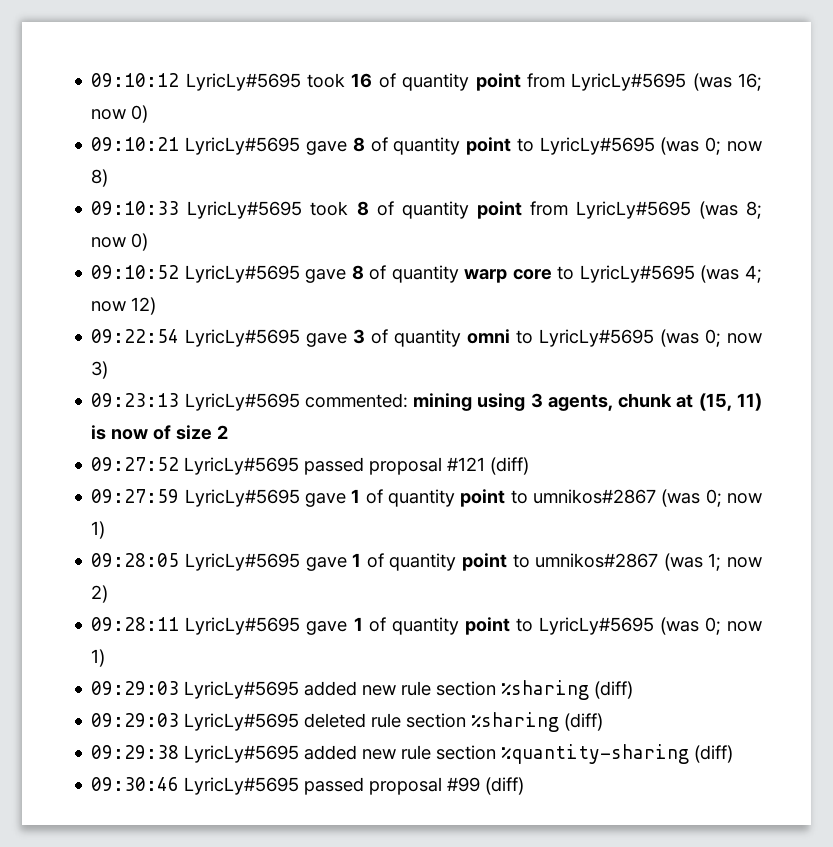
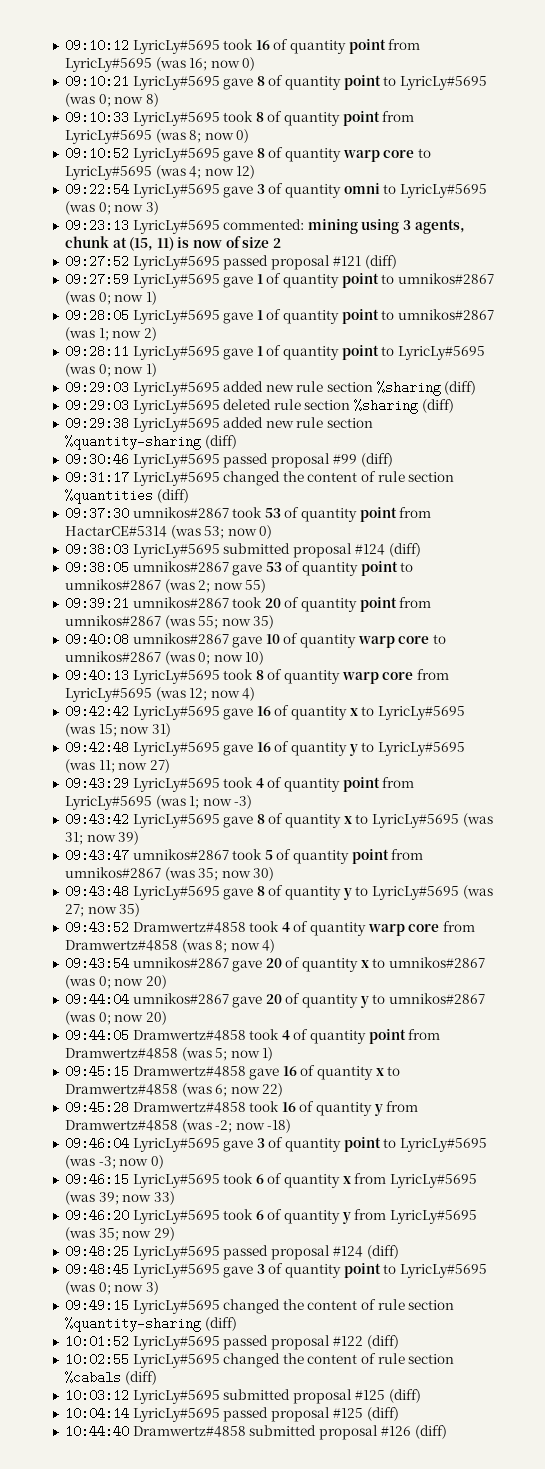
+ 09:31:17 LyricLy#5695 changed the content of rule section %quantities (diff)
+ 09:37:30 umnikos#2867 took 53 of quantity point from HactarCE#5314 (was 53; now 0)
+ 09:38:03 LyricLy#5695 submitted proposal #124 (diff)
+ 09:38:05 umnikos#2867 gave 53 of quantity point to umnikos#2867 (was 2; now 55)
+ 09:39:21 umnikos#2867 took 20 of quantity point from umnikos#2867 (was 55; now 35)
+ 09:40:08 umnikos#2867 gave 10 of quantity warp core to umnikos#2867 (was 0; now 10)
+ 09:40:13 LyricLy#5695 took 8 of quantity warp core from LyricLy#5695 (was 12; now 4)
+ 09:42:42 LyricLy#5695 gave 16 of quantity x to LyricLy#5695 (was 15; now 31)
+ 09:42:48 LyricLy#5695 gave 16 of quantity y to LyricLy#5695 (was 11; now 27)
+ 09:43:29 LyricLy#5695 took 4 of quantity point from LyricLy#5695 (was 1; now -3)
+ 09:43:42 LyricLy#5695 gave 8 of quantity x to LyricLy#5695 (was 31; now 39)
+ 09:43:47 umnikos#2867 took 5 of quantity point from umnikos#2867 (was 35; now 30)
+ 09:43:48 LyricLy#5695 gave 8 of quantity y to LyricLy#5695 (was 27; now 35)
+ 09:43:52 Dramwertz#4858 took 4 of quantity warp core from Dramwertz#4858 (was 8; now 4)
+ 09:43:54 umnikos#2867 gave 20 of quantity x to umnikos#2867 (was 0; now 20)
+ 09:44:04 umnikos#2867 gave 20 of quantity y to umnikos#2867 (was 0; now 20)
+ 09:44:05 Dramwertz#4858 took 4 of quantity point from Dramwertz#4858 (was 5; now 1)
+ 09:45:15 Dramwertz#4858 gave 16 of quantity x to Dramwertz#4858 (was 6; now 22)
+ 09:45:28 Dramwertz#4858 took 16 of quantity y from Dramwertz#4858 (was -2; now -18)
+ 09:46:04 LyricLy#5695 gave 3 of quantity point to LyricLy#5695 (was -3; now 0)
+ 09:46:15 LyricLy#5695 took 6 of quantity x from LyricLy#5695 (was 39; now 33)
+ 09:46:20 LyricLy#5695 took 6 of quantity y from LyricLy#5695 (was 35; now 29)
+ 09:48:25 LyricLy#5695 passed proposal #124 (diff)
+ 09:48:45 LyricLy#5695 gave 3 of quantity point to LyricLy#5695 (was 0; now 3)
+ 09:49:15 LyricLy#5695 changed the content of rule section %quantity-sharing (diff)
+ 10:01:52 LyricLy#5695 passed proposal #122 (diff)
+ 10:02:55 LyricLy#5695 changed the content of rule section %cabals (diff)
+ 10:03:12 LyricLy#5695 submitted proposal #125 (diff)
+ 10:04:14 LyricLy#5695 passed proposal #125 (diff)
+ 10:44:40 Dramwertz#4858 submitted proposal #126 (diff)

